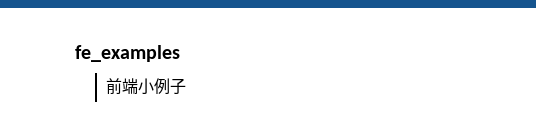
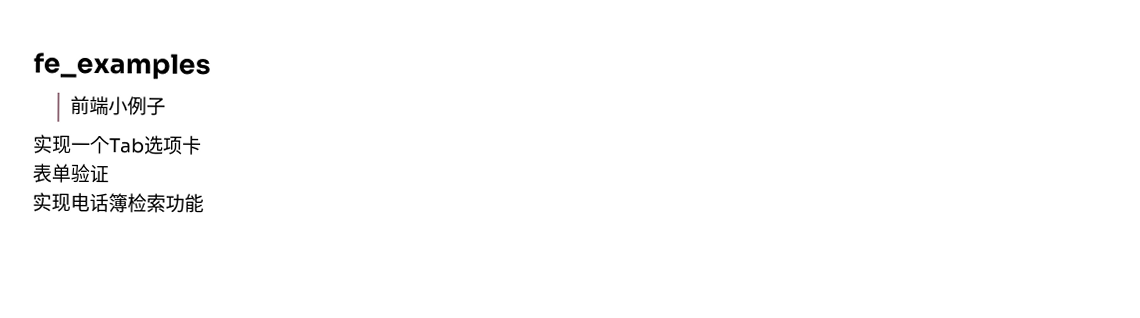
+ 实现一个Tab选项卡
+ 表单验证
+ 实现电话簿检索功能

